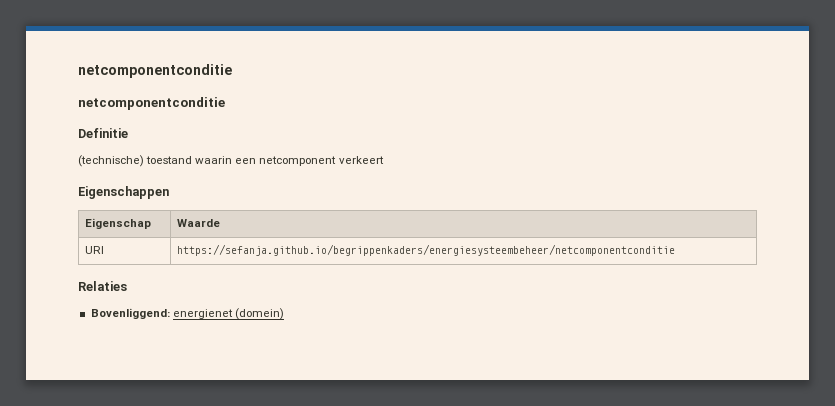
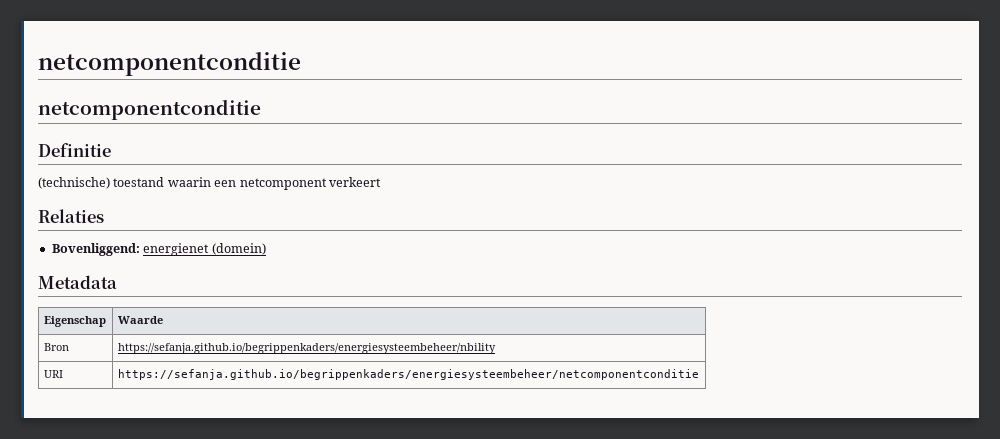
- Eigenschappen
+ Relaties
+ Bovenliggend: energienet (domein)
+ Metadata
+ Bron | https://sefanja.github.io/begrippenkaders/energiesysteembeheer/nbility
- Relaties
- Bovenliggend: energienet (domein)

